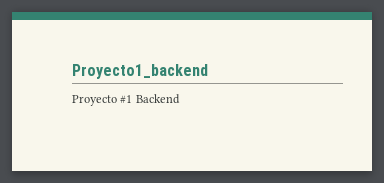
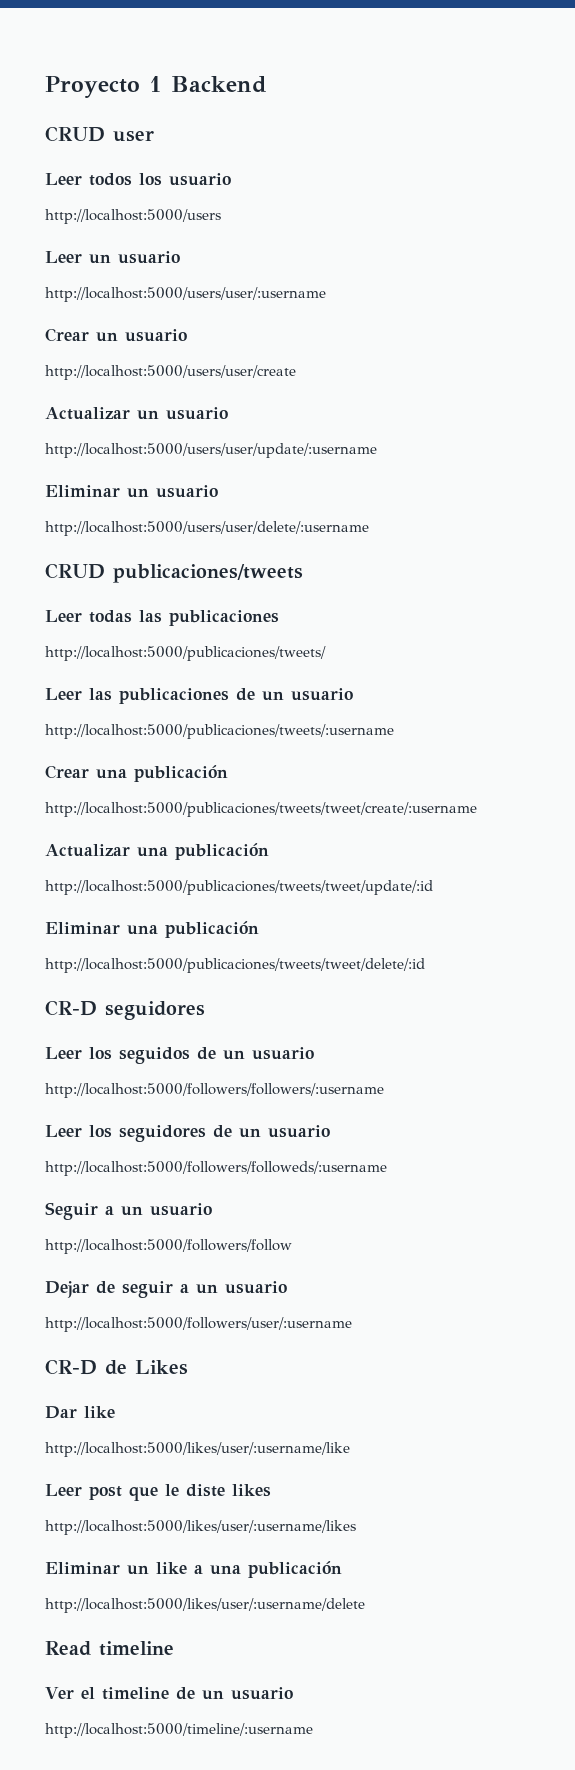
- Proyecto1_backend
- Proyecto #1 Backend
+ Proyecto 1 Backend
+ CRUD user
+ Leer todos los usuario
+ http://localhost:5000/users
+ Leer un usuario
+ http://localhost:5000/users/user/:username
+ Crear un usuario
+ http://localhost:5000/users/user/create
+ Actualizar un usuario
+ http://localhost:5000/users/user/update/:username
+ Eliminar un usuario
+ http://localhost:5000/users/user/delete/:username
+ CRUD publicaciones/tweets
+ Leer todas las publicaciones
+ http://localhost:5000/publicaciones/tweets/
+ Leer las publicaciones de un usuario
+ http://localhost:5000/publicaciones/tweets/:username
+ Crear una publicación
+ http://localhost:5000/publicaciones/tweets/tweet/create/:username
+ Actualizar una publicación
+ http://localhost:5000/publicaciones/tweets/tweet/update/:id
+ Eliminar una publicación
+ http://localhost:5000/publicaciones/tweets/tweet/delete/:id
+ CR-D seguidores
+ Leer los seguidos de un usuario
+ http://localhost:5000/followers/followers/:username
+ Leer los seguidores de un usuario
+ http://localhost:5000/followers/followeds/:username
+ Seguir a un usuario
+ http://localhost:5000/followers/follow
+ Dejar de seguir a un usuario
+ http://localhost:5000/followers/user/:username
+ CR-D de Likes
+ Dar like
+ http://localhost:5000/likes/user/:username/like
+ Leer post que le diste likes
+ http://localhost:5000/likes/user/:username/likes
+ Eliminar un like a una publicación
+ http://localhost:5000/likes/user/:username/delete
+ Read timeline
+ Ver el timeline de un usuario
+ http://localhost:5000/timeline/:username

